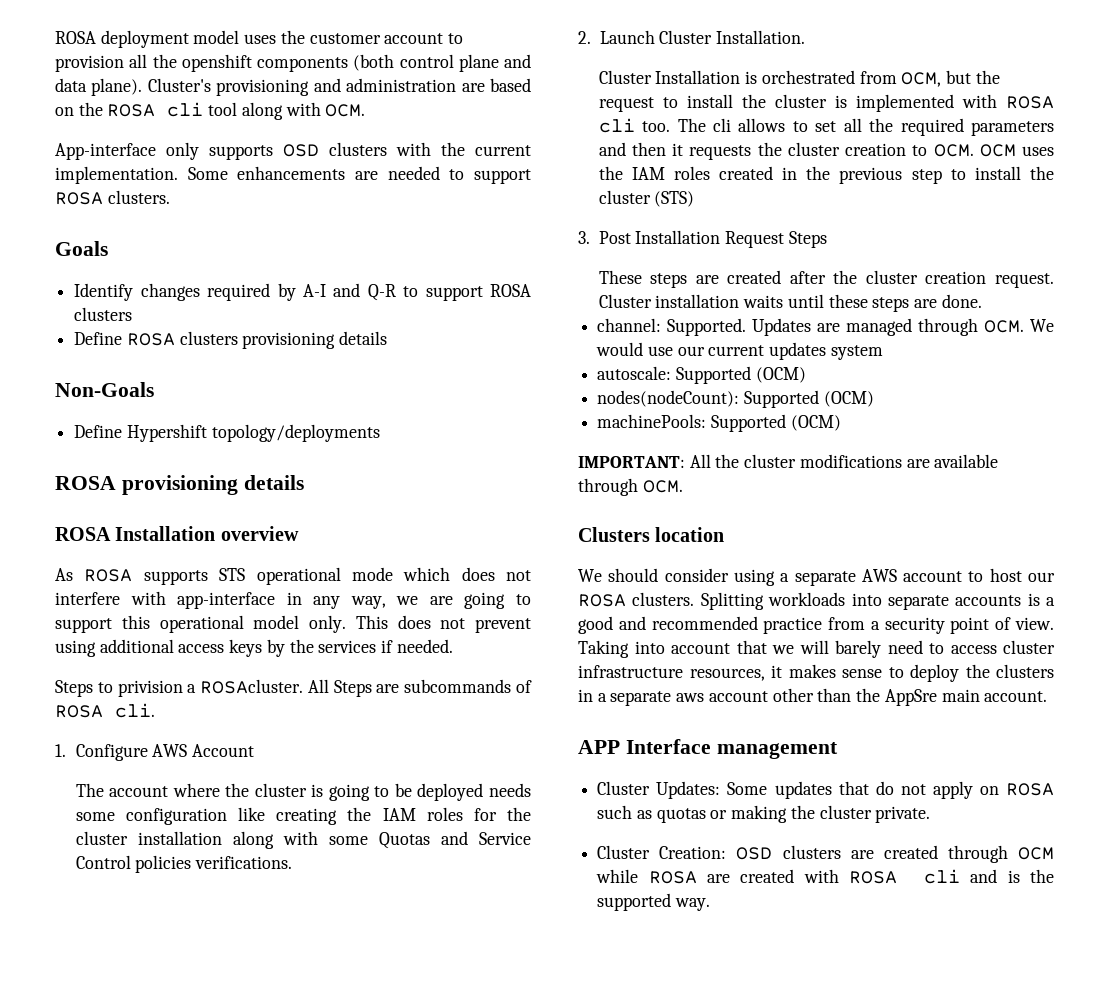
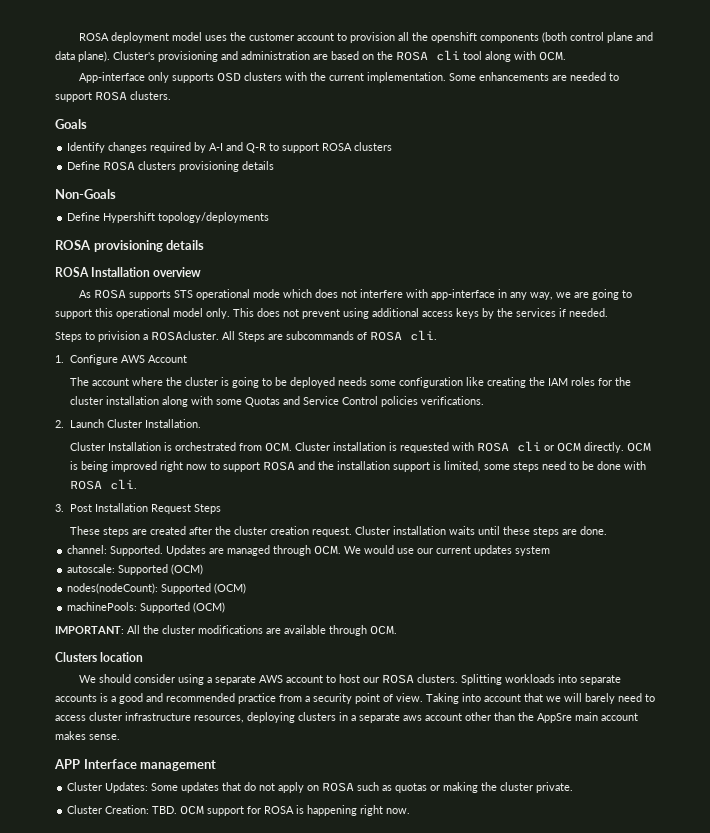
- Cluster Installation is orchestrated from OCM, but the request to install the cluster is implemented with ROSA cli too. The cli allows to set all the required parameters and then it requests the cluster creation to OCM. OCM uses the IAM roles created in the previous step to install the cluster (STS)
+ Cluster Installation is orchestrated from OCM. Cluster installation is requested with ROSA cli or OCM directly. OCM is being improved right now to support ROSA and the installation support is limited, some steps need to be done with ROSA cli.
- Taking into account that we will barely need to access cluster infrastructure resources, it makes sense to deploy the clusters in a separate aws account other than the AppSre main account.
+ Taking into account that we will barely need to access cluster infrastructure resources, deploying clusters in a separate aws account other than the AppSre main account makes sense.
- Cluster Creation: OSD clusters are created through OCM while ROSA are created with ROSA cli and is the supported way.
+ Cluster Creation: TBD. OCM support for ROSA is happening right now.

